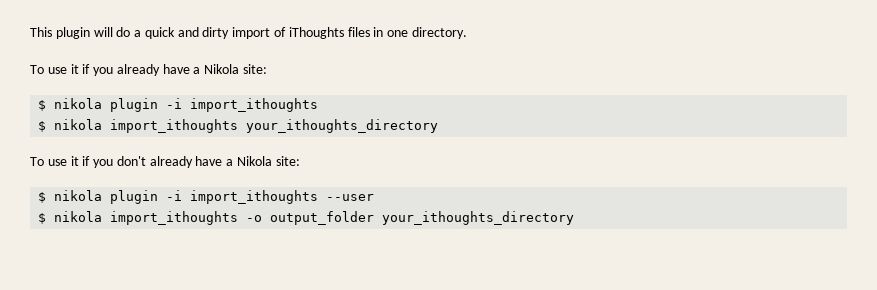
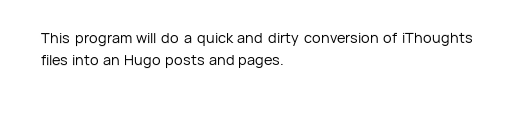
- This plugin will do a quick and dirty import of iThoughts files in one directory.
- To use it if you already have a Nikola site:
- $ nikola plugin -i import_ithoughts
- $ nikola import_ithoughts your_ithoughts_directory
- To use it if you don't already have a Nikola site:
- $ nikola plugin -i import_ithoughts --user
- $ nikola import_ithoughts -o output_folder your_ithoughts_directory
+ This program will do a quick and dirty conversion of iThoughts files into an Hugo posts and pages.

